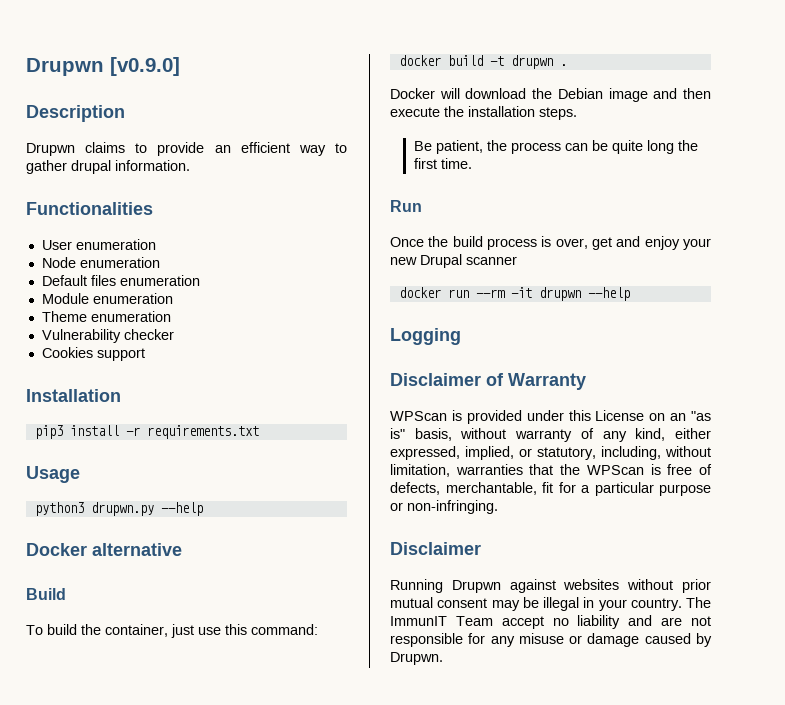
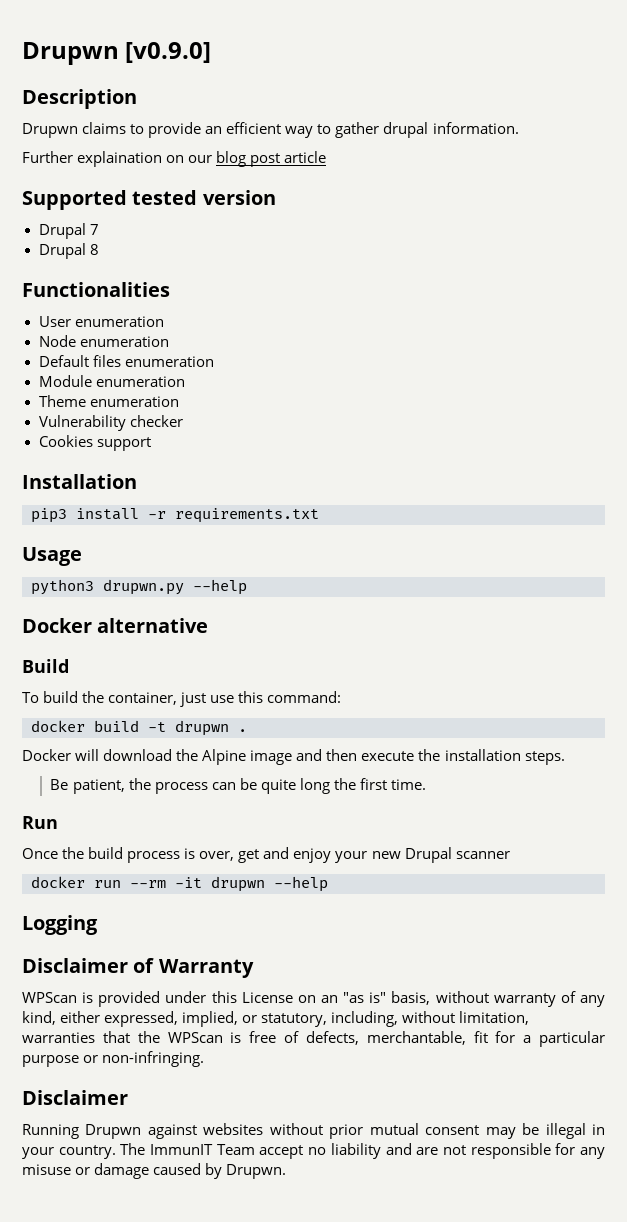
+ Further explaination on our blog post article
+ Supported tested version
+ Drupal 7
+ Drupal 8
- Docker will download the Debian image and then execute the installation steps.
+ Docker will download the Alpine image and then execute the installation steps.

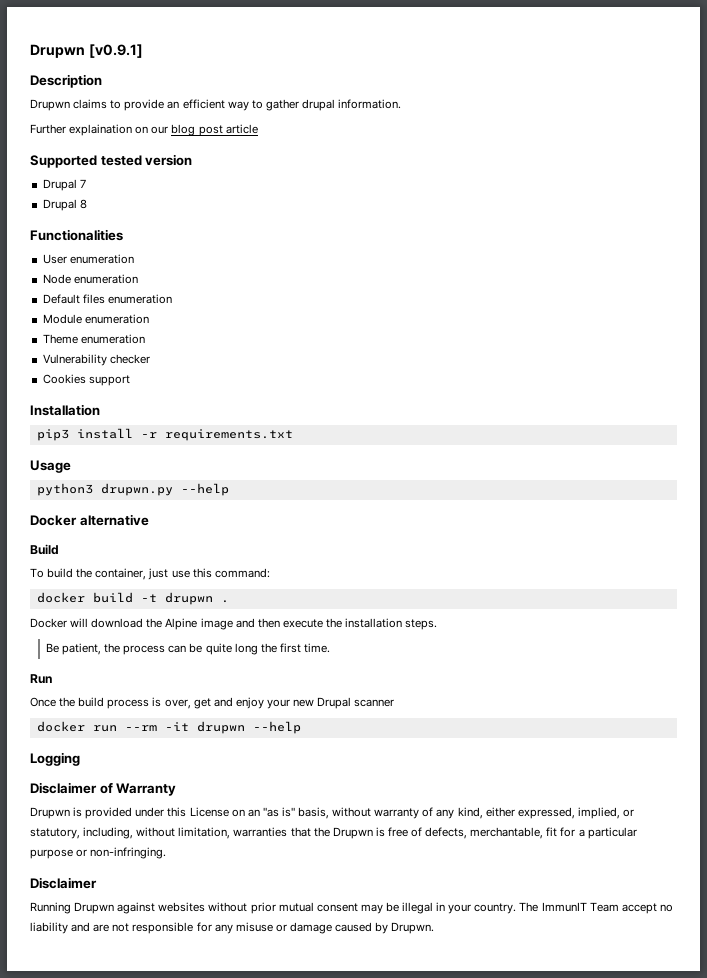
- Drupwn [v0.9.0]
+ Drupwn [v0.9.1]
- WPScan is provided under this License on an "as is" basis, without warranty of any kind, either expressed, implied, or statutory, including, without limitation, warranties that the WPScan is free of defects, merchantable, fit for a particular purpose or non-infringing.
+ Drupwn is provided under this License on an "as is" basis, without warranty of any kind, either expressed, implied, or statutory, including, without limitation, warranties that the Drupwn is free of defects, merchantable, fit for a particular purpose or non-infringing.

